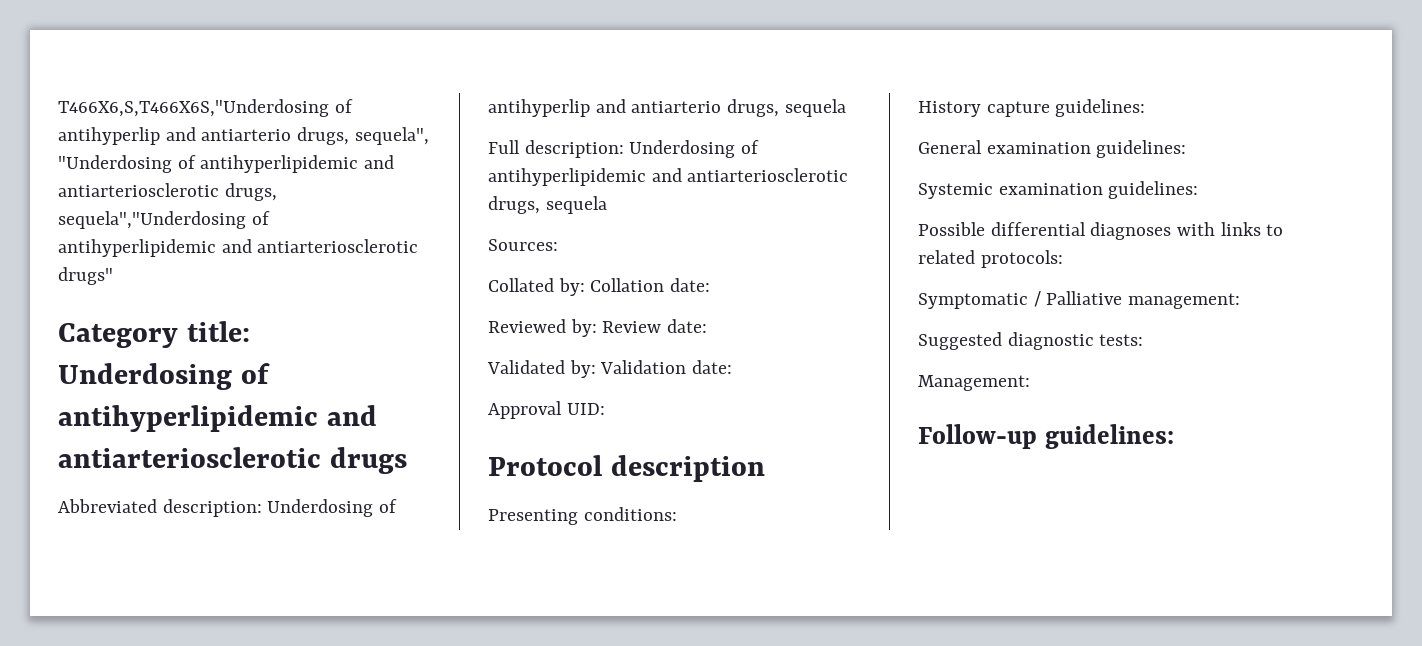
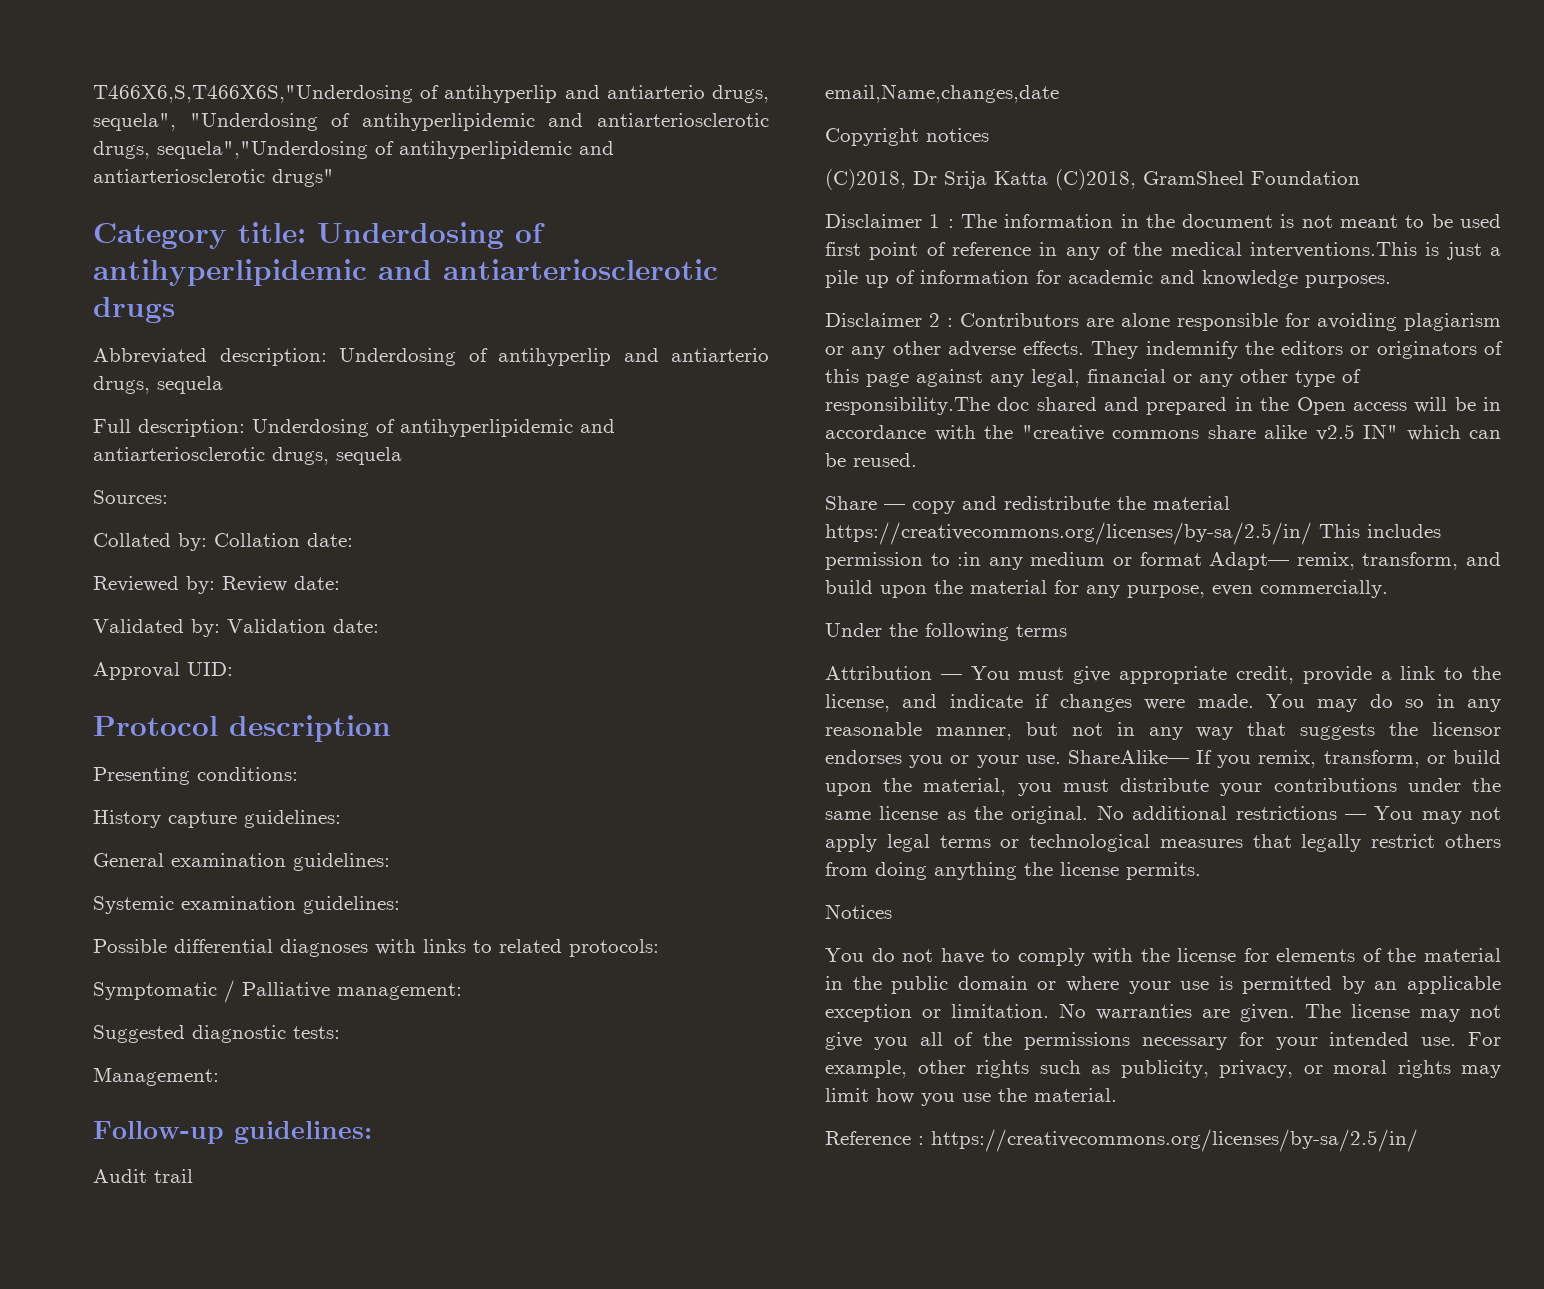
+ Audit trail
+ email,Name,changes,date
+ Copyright notices
+ (C)2018, Dr Srija Katta (C)2018, GramSheel Foundation
+ Disclaimer 1 : The information in the document is not meant to be used first point of reference in any of the medical interventions.This is just a pile up of information for academic and knowledge purposes.
+ Disclaimer 2 : Contributors are alone responsible for avoiding plagiarism or any other adverse effects. They indemnify the editors or originators of this page against any legal, financial or any other type of responsibility.The doc shared and prepared in the Open access will be in accordance with the "creative commons share alike v2.5 IN" which can be reused.
+ Share — copy and redistribute the material https://creativecommons.org/licenses/by-sa/2.5/in/ This includes permission to :in any medium or format Adapt— remix, transform, and build upon the material for any purpose, even commercially.
+ Under the following terms
+ Attribution — You must give appropriate credit, provide a link to the license, and indicate if changes were made. You may do so in any reasonable manner, but not in any way that suggests the licensor endorses you or your use. ShareAlike— If you remix, transform, or build upon the material, you must distribute your contributions under the same license as the original. No additional restrictions — You may not apply legal terms or technological measures that legally restrict others from doing anything the license permits.
+ Notices
+ You do not have to comply with the license for elements of the material in the public domain or where your use is permitted by an applicable exception or limitation. No warranties are given. The license may not give you all of the permissions necessary for your intended use. For example, other rights such as publicity, privacy, or moral rights may limit how you use the material.
+ Reference : https://creativecommons.org/licenses/by-sa/2.5/in/

